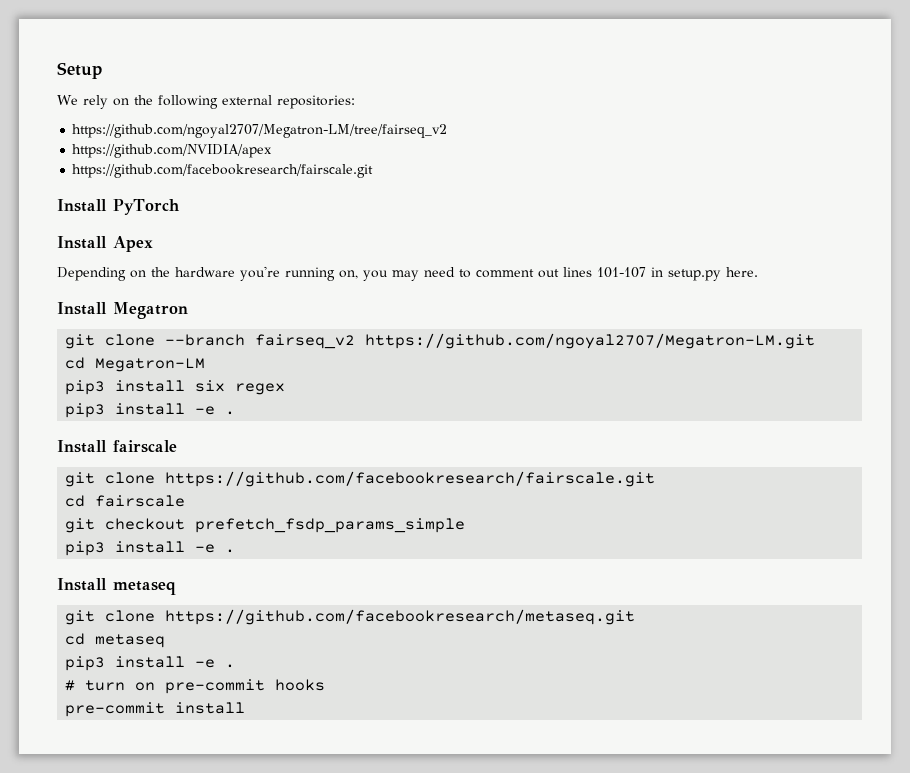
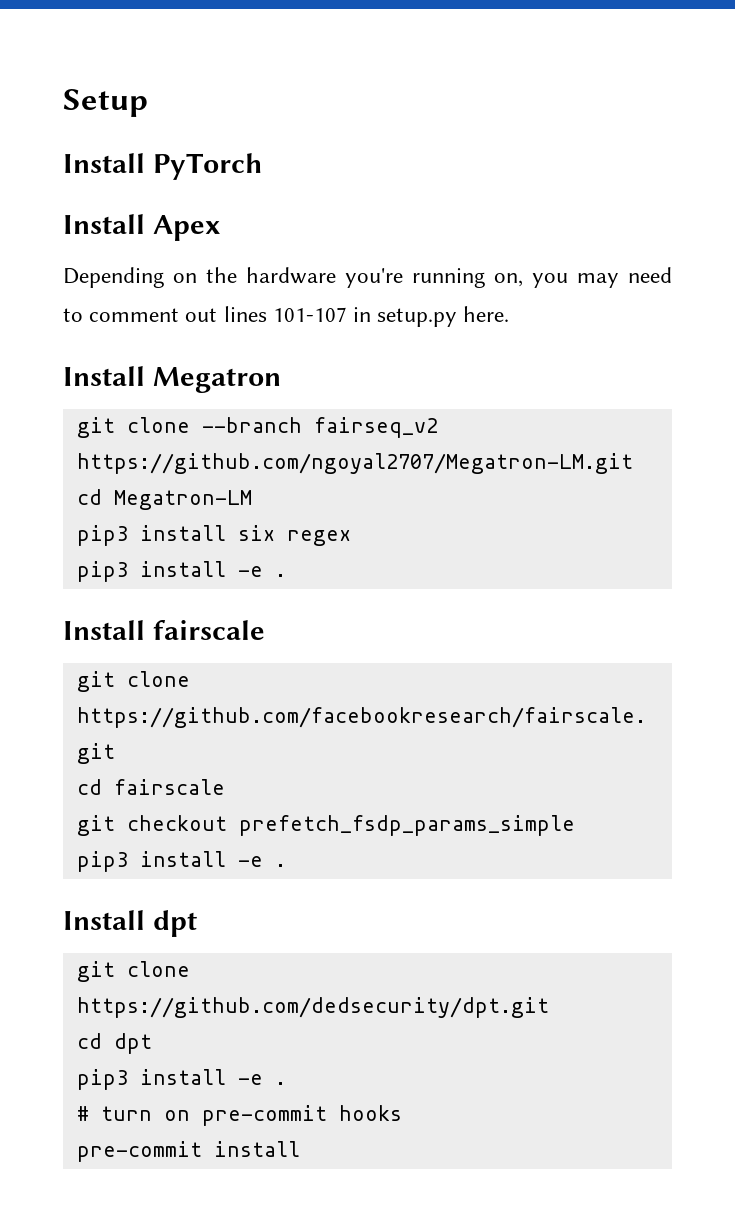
- We rely on the following external repositories:
- https://github.com/ngoyal2707/Megatron-LM/tree/fairseq_v2
- https://github.com/NVIDIA/apex
- https://github.com/facebookresearch/fairscale.git
- Install metaseq
- git clone https://github.com/facebookresearch/metaseq.git
- cd metaseq
+ Install dpt
+ git clone https://github.com/dedsecurity/dpt.git
+ cd dpt

